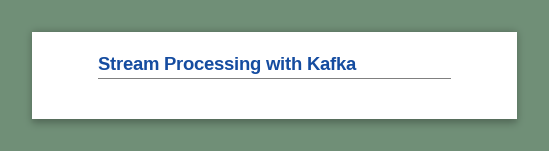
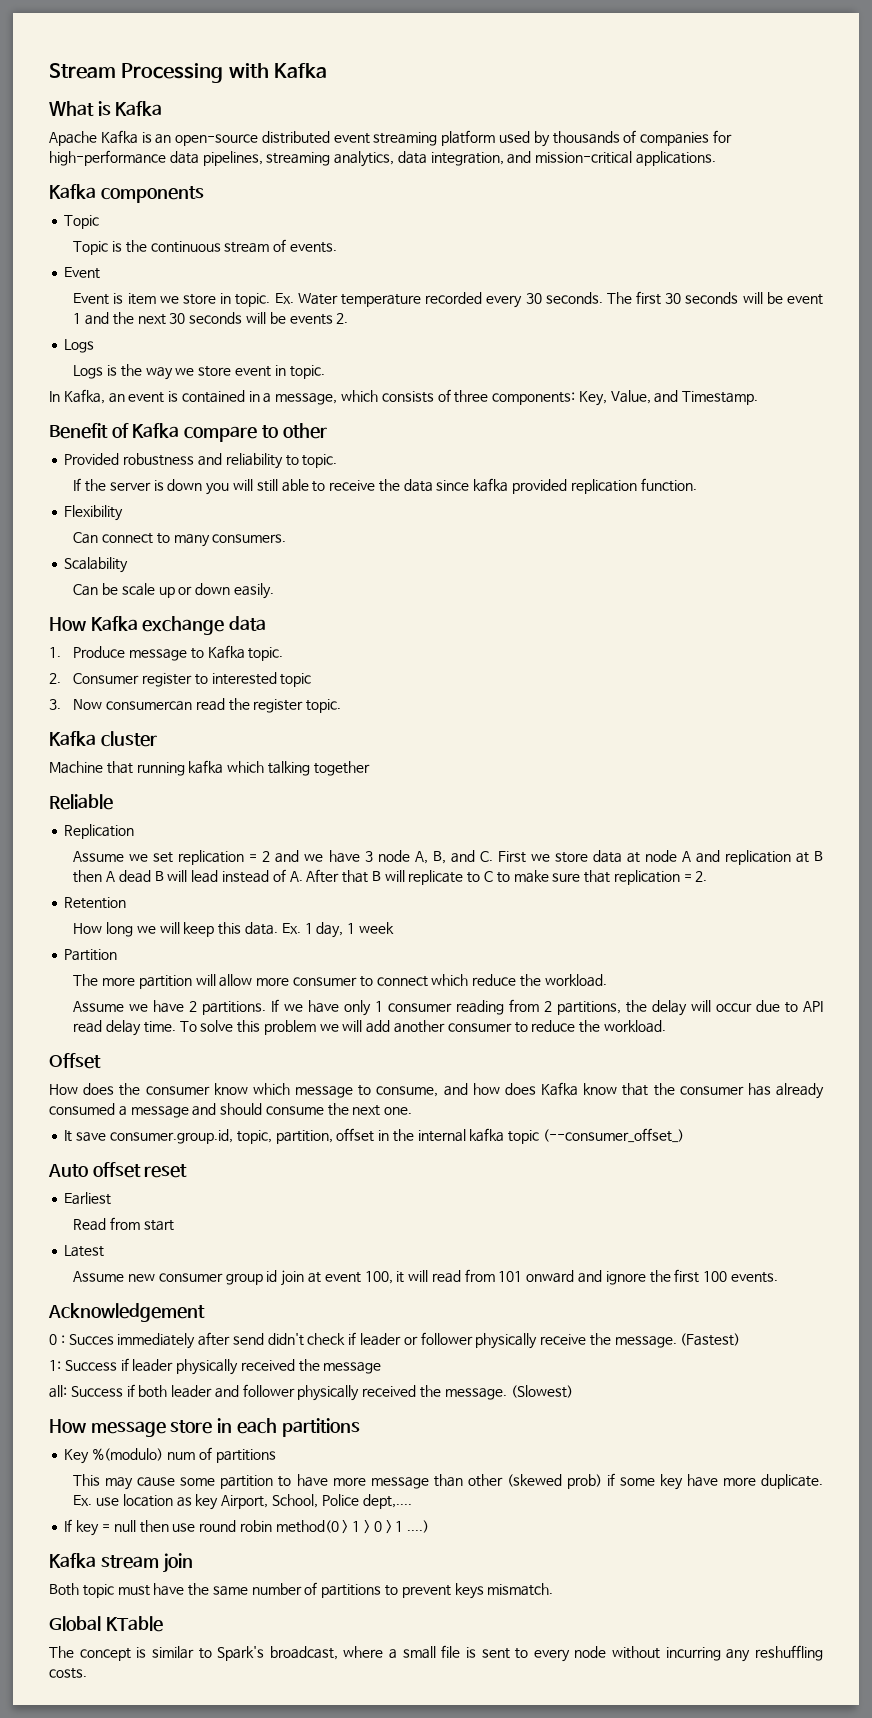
+ What is Kafka
+ Apache Kafka is an open-source distributed event streaming platform used by thousands of companies for high-performance data pipelines, streaming analytics, data integration, and mission-critical applications.
+ Kafka components
+ Topic
+ Topic is the continuous stream of events.
+ Event
+ Event is item we store in topic. Ex. Water temperature recorded every 30 seconds. The first 30 seconds will be event 1 and the next 30 seconds will be events 2.
+ Logs
+ Logs is the way we store event in topic.
+ In Kafka, an event is contained in a message, which consists of three components: Key, Value, and Timestamp.
+ Benefit of Kafka compare to other
+ Provided robustness and reliability to topic.
+ If the server is down you will still able to receive the data since kafka provided replication function.
+ Flexibility
+ Can connect to many consumers.
+ Scalability
+ Can be scale up or down easily.
+ How Kafka exchange data
+ 1. Produce message to Kafka topic.
+ 2. Consumer register to interested topic
+ 3. Now consumercan read the register topic.
+ Kafka cluster
+ Machine that running kafka which talking together
+ Reliable
+ Replication
+ Assume we set replication = 2 and we have 3 node A, B, and C. First we store data at node A and replication at B then A dead B will lead instead of A. After that B will replicate to C to make sure that replication = 2.
+ Retention
+ How long we will keep this data. Ex. 1 day, 1 week
+ Partition
+ The more partition will allow more consumer to connect which reduce the workload.
+ Assume we have 2 partitions. If we have only 1 consumer reading from 2 partitions, the delay will occur due to API read delay time. To solve this problem we will add another consumer to reduce the workload.
+ Offset
+ How does the consumer know which message to consume, and how does Kafka know that the consumer has already consumed a message and should consume the next one.
+ It save consumer.group.id, topic, partition, offset in the internal kafka topic (--consumer_offset_)
+ Auto offset reset
+ Earliest
+ Read from start
+ Latest
+ Assume new consumer group id join at event 100, it will read from 101 onward and ignore the first 100 events.
+ Acknowledgement
+ 0 : Succes immediately after send didn't check if leader or follower physically receive the message. (Fastest)
+ 1: Success if leader physically received the message
+ all: Success if both leader and follower physically received the message. (Slowest)
+ How message store in each partitions
+ Key %(modulo) num of partitions
+ This may cause some partition to have more message than other (skewed prob) if some key have more duplicate. Ex. use location as key Airport, School, Police dept,....
+ If key = null then use round robin method(0 > 1 > 0 > 1 ....)
+ Kafka stream join
+ Both topic must have the same number of partitions to prevent keys mismatch.
+ Global KTable
+ The concept is similar to Spark's broadcast, where a small file is sent to every node without incurring any reshuffling costs.

